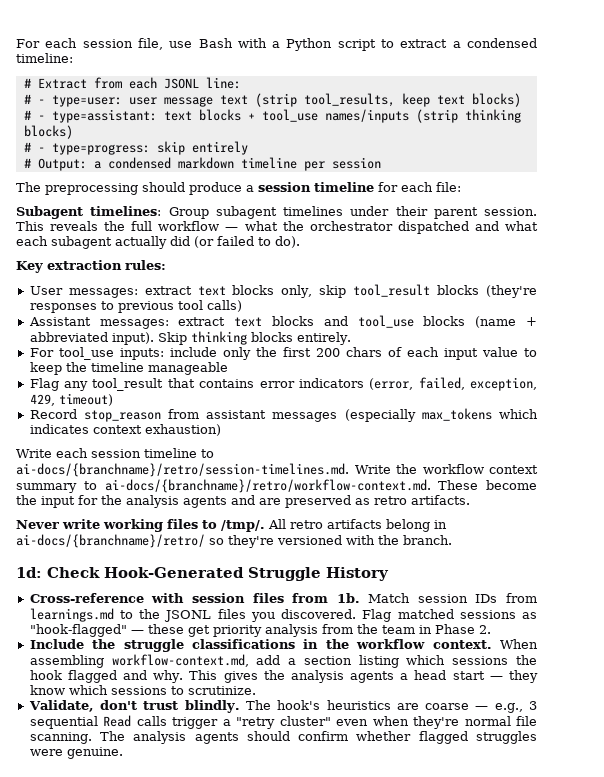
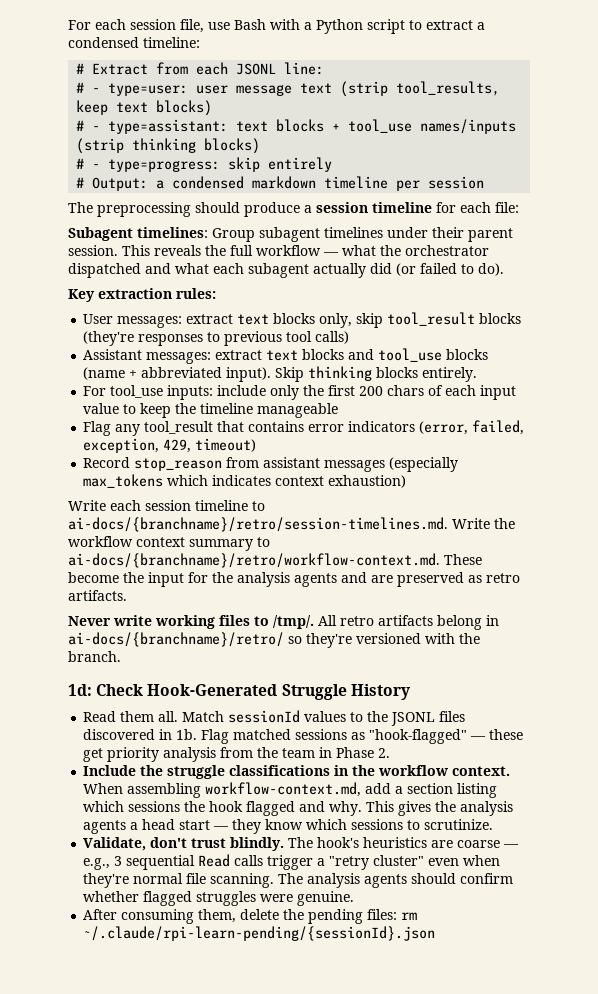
- Cross-reference with session files from 1b. Match session IDs from learnings.md to the JSONL files you discovered.
+ Read them all. Match sessionId values to the JSONL files discovered in 1b.
+ After consuming them, delete the pending files: rm ~/.claude/rpi-learn-pending/{sessionId}.json

